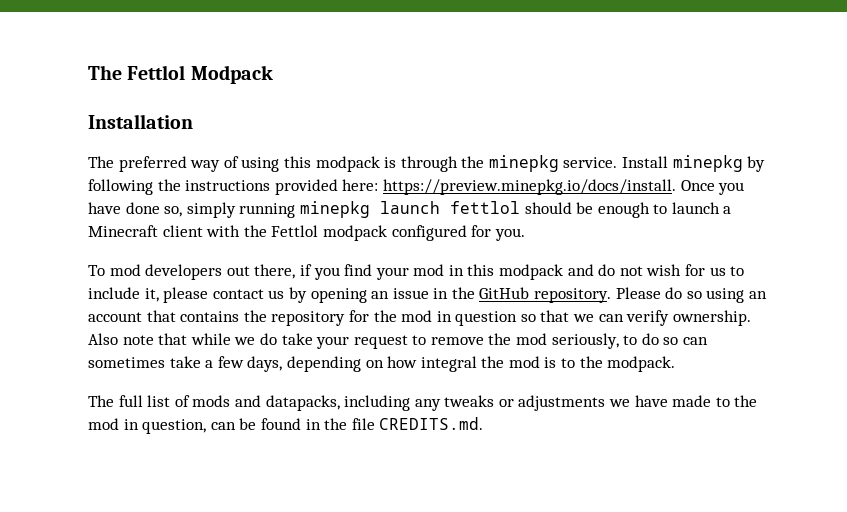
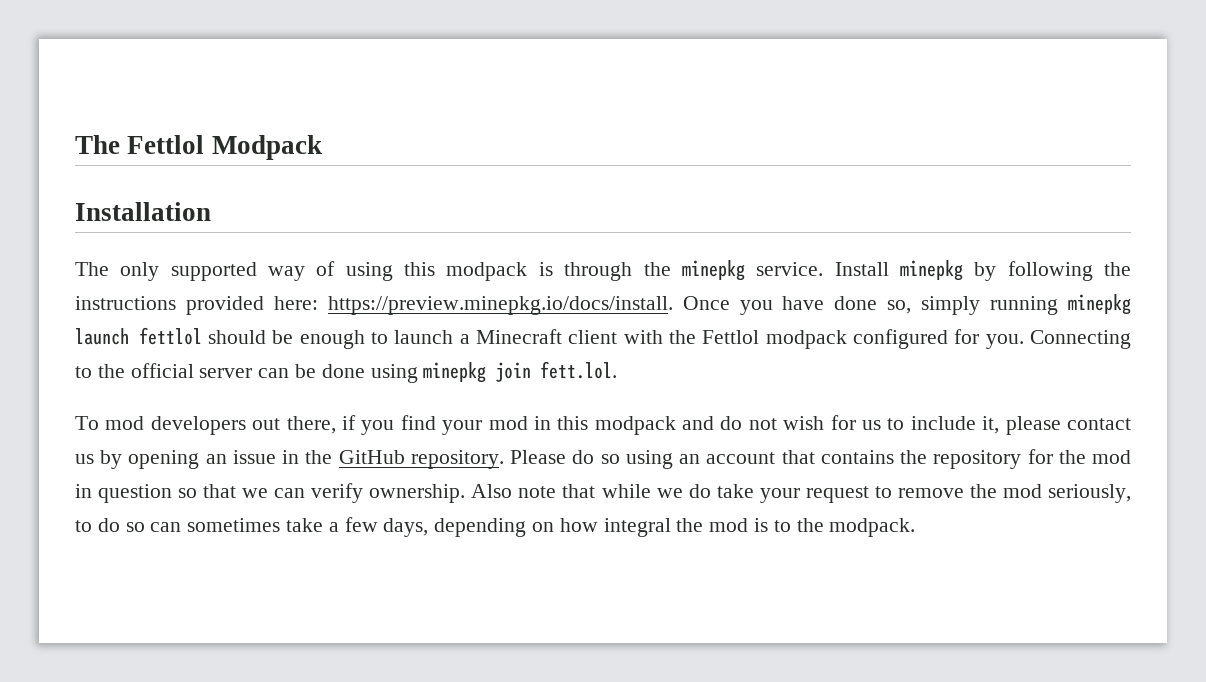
- The preferred way of using this modpack is through the minepkg service.
+ The only supported way of using this modpack is through the minepkg service.
+ Connecting to the official server can be done using minepkg join fett.lol.
- The full list of mods and datapacks, including any tweaks or adjustments we have made to the mod in question, can be found in the file CREDITS.md.

